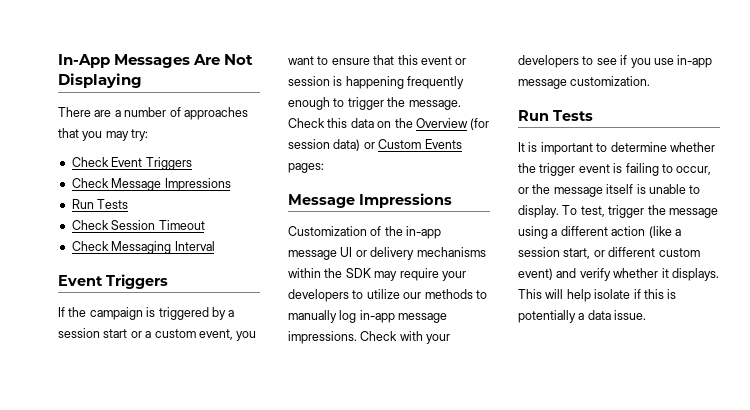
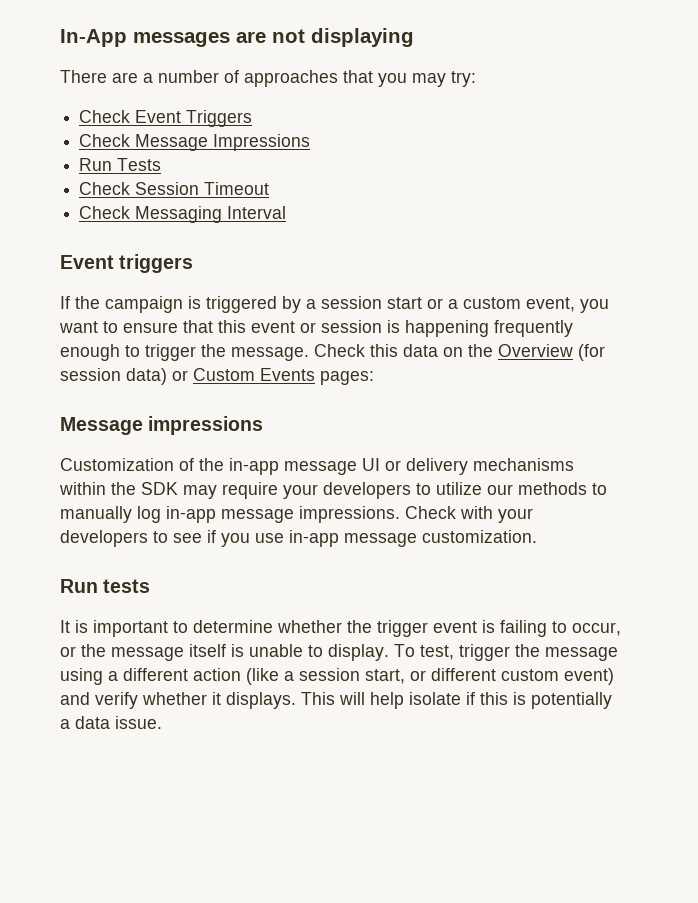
- In-App Messages Are Not Displaying
+ In-App messages are not displaying
  Check Messaging Interval
- Event Triggers
+ Event triggers
  Check this data on the Overview (for session data) or Custom Events pages:
- Message Impressions
+ Message impressions
  Check with your developers to see if you use in-app message customization.
- Run Tests
+ Run tests

